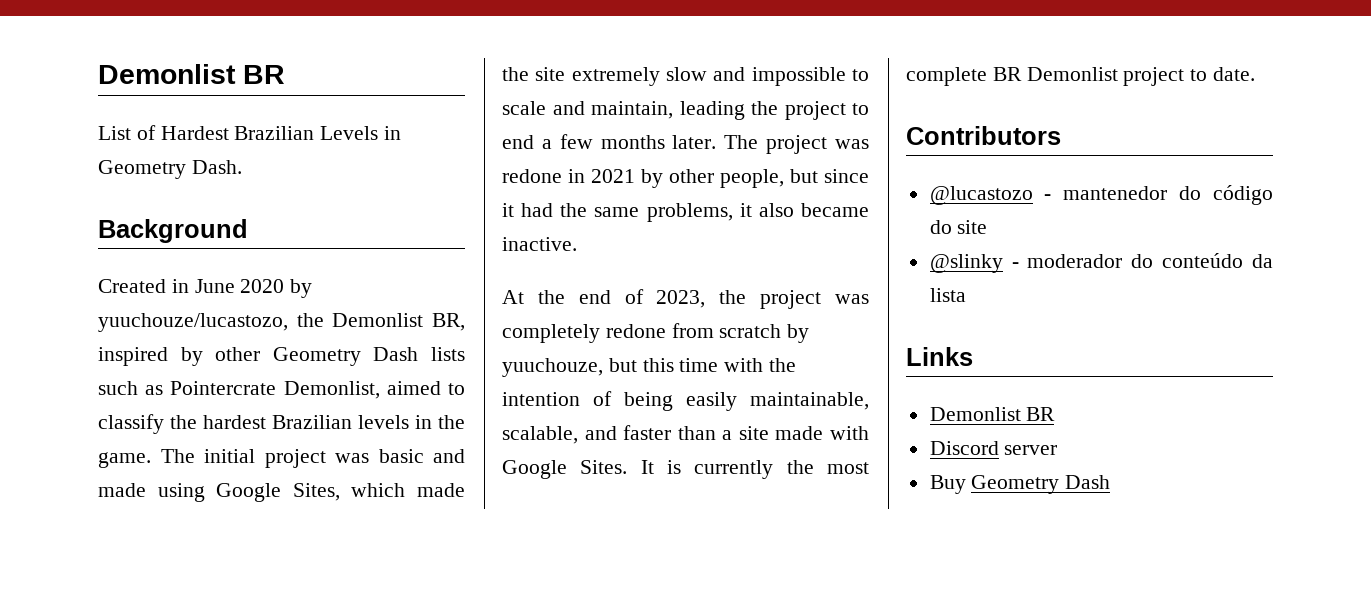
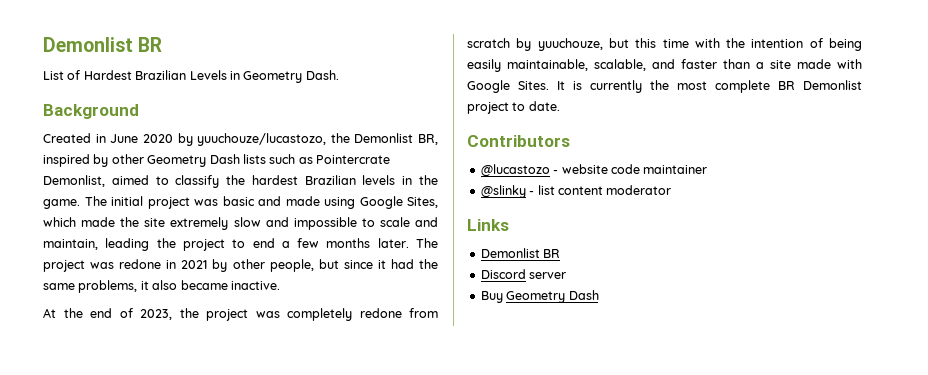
- @lucastozo - mantenedor do código do site
- @slinky - moderador do conteúdo da lista
+ @lucastozo - website code maintainer
+ @slinky - list content moderator

